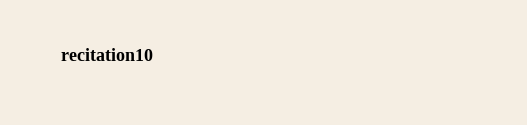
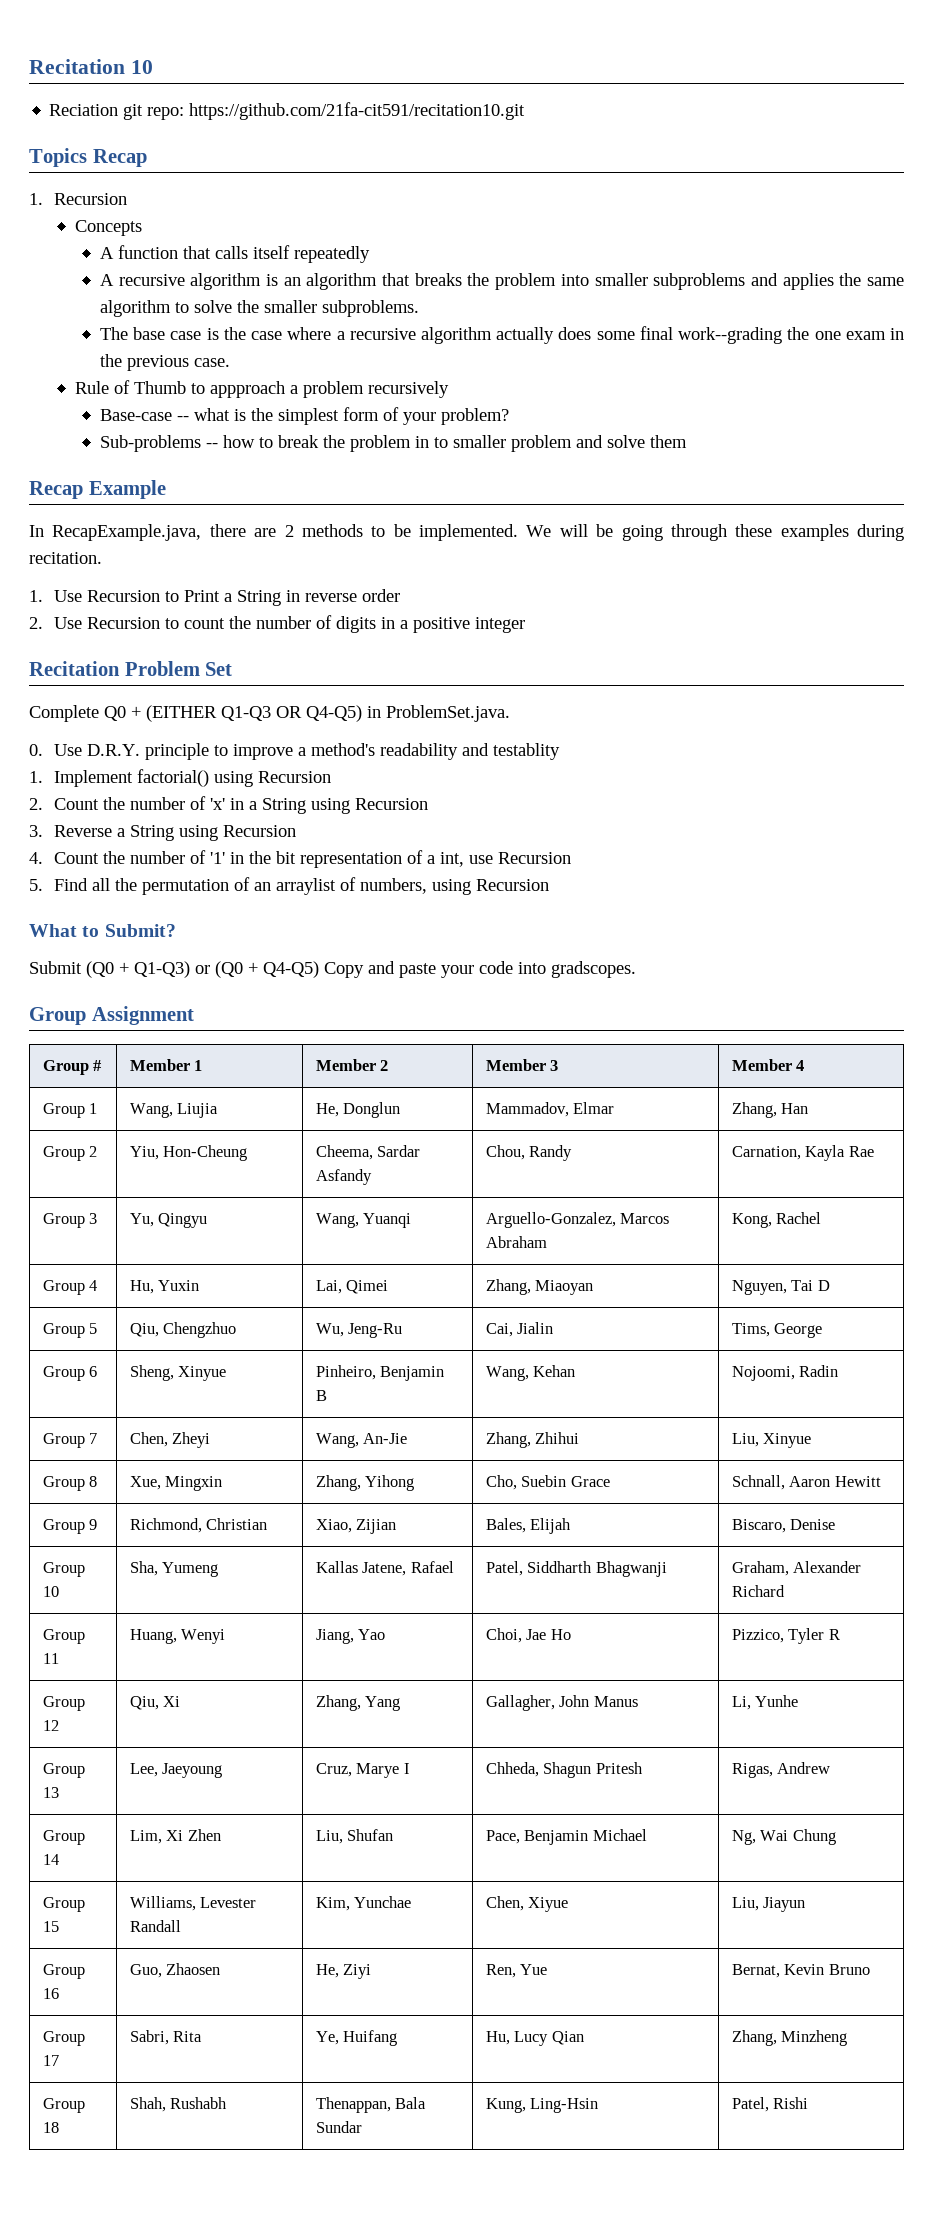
- recitation10
+ Recitation 10
+ Reciation git repo: https://github.com/21fa-cit591/recitation10.git
+ Topics Recap
+ 1. Recursion
+ Concepts
+ A function that calls itself repeatedly
+ A recursive algorithm is an algorithm that breaks the problem into smaller subproblems and applies the same algorithm to solve the smaller subproblems.
+ The base case is the case where a recursive algorithm actually does some final work--grading the one exam in the previous case.
+ Rule of Thumb to appproach a problem recursively
+ Base-case -- what is the simplest form of your problem?
+ Sub-problems -- how to break the problem in to smaller problem and solve them
+ Recap Example
+ In RecapExample.java, there are 2 methods to be implemented. We will be going through these examples during recitation.
+ 1. Use Recursion to Print a String in reverse order
+ 2. Use Recursion to count the number of digits in a positive integer
+ Recitation Problem Set
+ Complete Q0 + (EITHER Q1-Q3 OR Q4-Q5) in ProblemSet.java.
+ 0. Use D.R.Y. principle to improve a method's readability and testablity
+ 1. Implement factorial() using Recursion
+ 2. Count the number of 'x' in a String using Recursion
+ 3. Reverse a String using Recursion
+ 4. Count the number of '1' in the bit representation of a int, use Recursion
+ 5. Find all the permutation of an arraylist of numbers, using Recursion
+ What to Submit?
+ Submit (Q0 + Q1-Q3) or (Q0 + Q4-Q5) Copy and paste your code into gradscopes.
+ Group Assignment
+ Group # | Member 1 | Member 2 | Member 3 | Member 4
+ Group 1 | Wang, Liujia | He, Donglun | Mammadov, Elmar | Zhang, Han
+ Group 2 | Yiu, Hon-Cheung | Cheema, Sardar Asfandy | Chou, Randy | Carnation, Kayla Rae
+ Group 3 | Yu, Qingyu | Wang, Yuanqi | Arguello-Gonzalez, Marcos Abraham | Kong, Rachel
+ Group 4 | Hu, Yuxin | Lai, Qimei | Zhang, Miaoyan | Nguyen, Tai D
+ Group 5 | Qiu, Chengzhuo | Wu, Jeng-Ru | Cai, Jialin | Tims, George
+ Group 6 | Sheng, Xinyue | Pinheiro, Benjamin B | Wang, Kehan | Nojoomi, Radin
+ Group 7 | Chen, Zheyi | Wang, An-Jie | Zhang, Zhihui | Liu, Xinyue
+ Group 8 | Xue, Mingxin | Zhang, Yihong | Cho, Suebin Grace | Schnall, Aaron Hewitt
+ Group 9 | Richmond, Christian | Xiao, Zijian | Bales, Elijah | Biscaro, Denise
+ Group 10 | Sha, Yumeng | Kallas Jatene, Rafael | Patel, Siddharth Bhagwanji | Graham, Alexander Richard
+ Group 11 | Huang, Wenyi | Jiang, Yao | Choi, Jae Ho | Pizzico, Tyler R
+ Group 12 | Qiu, Xi | Zhang, Yang | Gallagher, John Manus | Li, Yunhe
+ Group 13 | Lee, Jaeyoung | Cruz, Marye I | Chheda, Shagun Pritesh | Rigas, Andrew
+ Group 14 | Lim, Xi Zhen | Liu, Shufan | Pace, Benjamin Michael | Ng, Wai Chung
+ Group 15 | Williams, Levester Randall | Kim, Yunchae | Chen, Xiyue | Liu, Jiayun
+ Group 16 | Guo, Zhaosen | He, Ziyi | Ren, Yue | Bernat, Kevin Bruno
+ Group 17 | Sabri, Rita | Ye, Huifang | Hu, Lucy Qian | Zhang, Minzheng
+ Group 18 | Shah, Rushabh | Thenappan, Bala Sundar | Kung, Ling-Hsin | Patel, Rishi

